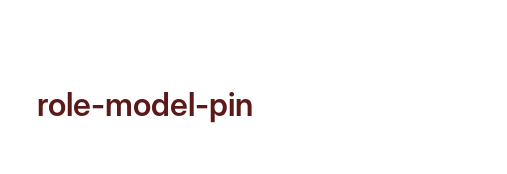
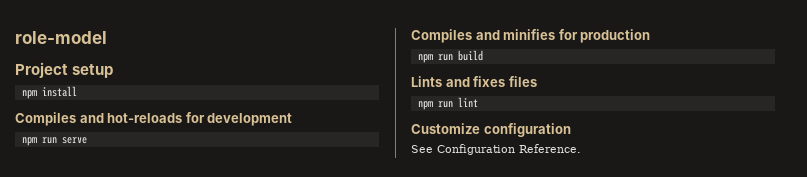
- role-model-pin
+ role-model
+ Project setup
+ npm install
+ Compiles and hot-reloads for development
+ npm run serve
+ Compiles and minifies for production
+ npm run build
+ Lints and fixes files
+ npm run lint
+ Customize configuration
+ See Configuration Reference.

